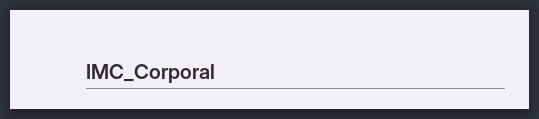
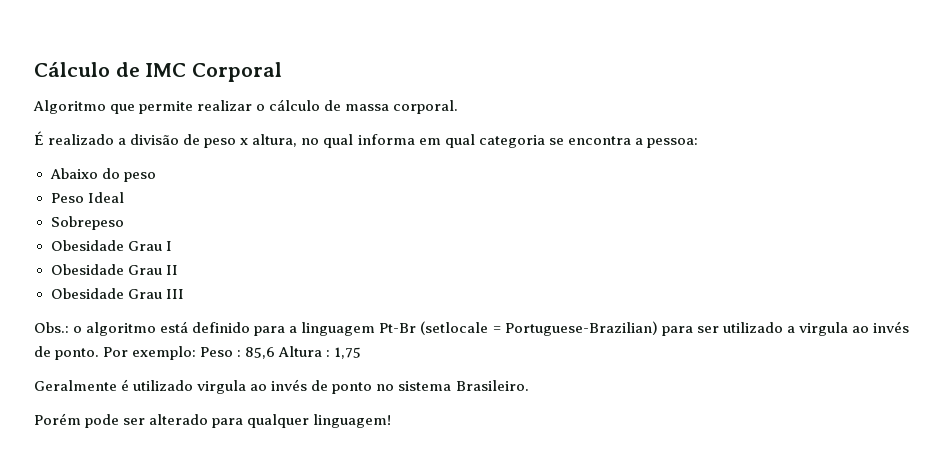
- IMC_Corporal
+ Cálculo de IMC Corporal
+ Algoritmo que permite realizar o cálculo de massa corporal.
+ É realizado a divisão de peso x altura, no qual informa em qual categoria se encontra a pessoa:
+ Abaixo do peso
+ Peso Ideal
+ Sobrepeso
+ Obesidade Grau I
+ Obesidade Grau II
+ Obesidade Grau III
+ Obs.: o algoritmo está definido para a linguagem Pt-Br (setlocale = Portuguese-Brazilian) para ser utilizado a virgula ao invés de ponto. Por exemplo: Peso : 85,6 Altura : 1,75
+ Geralmente é utilizado virgula ao invés de ponto no sistema Brasileiro.
+ Porém pode ser alterado para qualquer linguagem!

